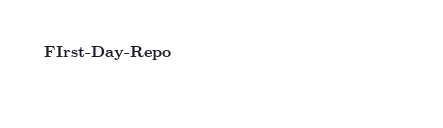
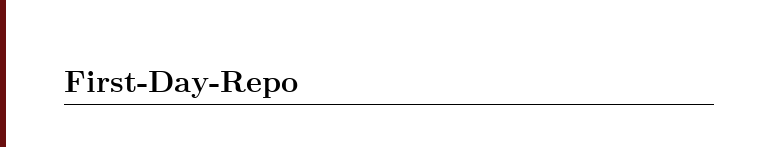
- FIrst-Day-Repo
+ First-Day-Repo

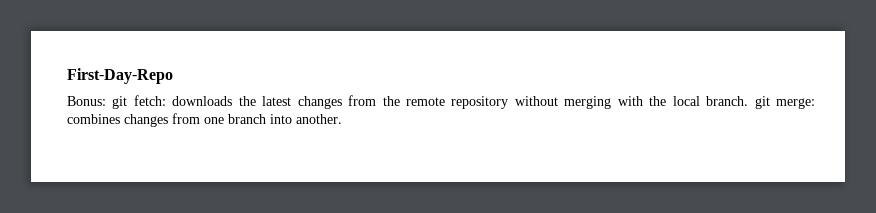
+ Bonus: git fetch: downloads the latest changes from the remote repository without merging with the local branch. git merge: combines changes from one branch into another.

